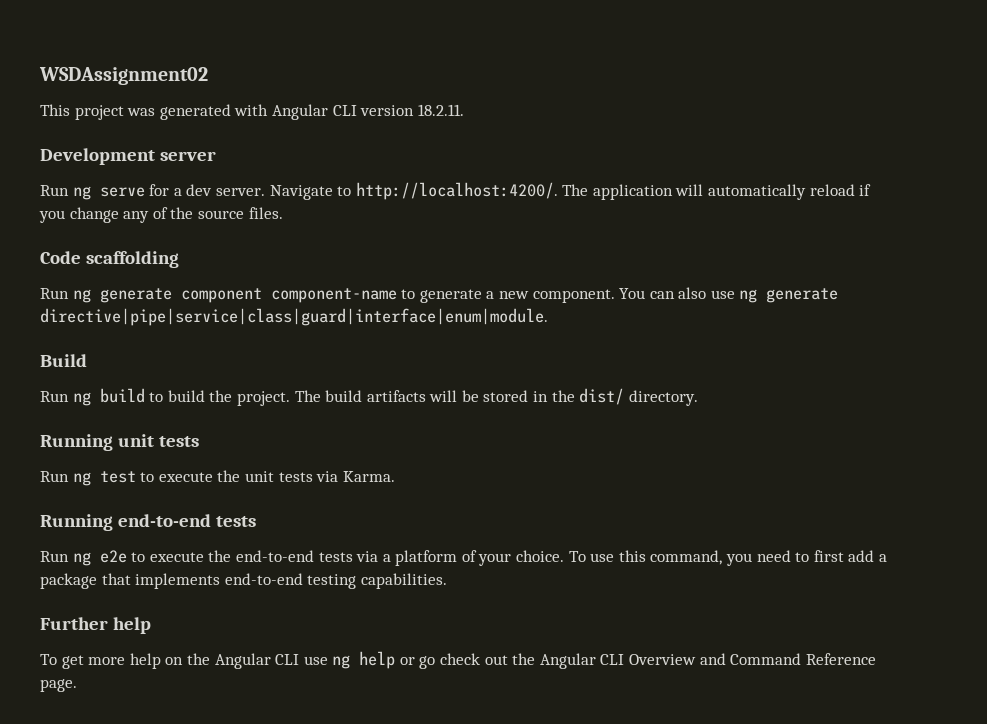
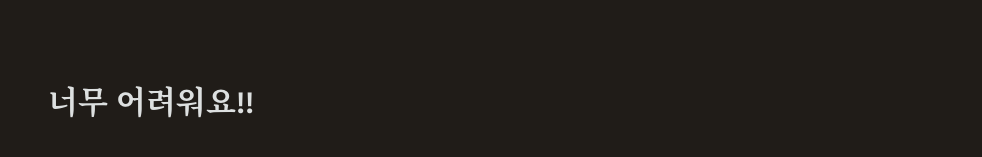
- WSDAssignment02
- This project was generated with Angular CLI version 18.2.11.
- Development server
- Run ng serve for a dev server. Navigate to http://localhost:4200/. The application will automatically reload if you change any of the source files.
- Code scaffolding
- Run ng generate component component-name to generate a new component. You can also use ng generate directive|pipe|service|class|guard|interface|enum|module.
- Build
- Run ng build to build the project. The build artifacts will be stored in the dist/ directory.
- Running unit tests
- Run ng test to execute the unit tests via Karma.
- Running end-to-end tests
- Run ng e2e to execute the end-to-end tests via a platform of your choice. To use this command, you need to first add a package that implements end-to-end testing capabilities.
- Further help
- To get more help on the Angular CLI use ng help or go check out the Angular CLI Overview and Command Reference page.
+ 너무 어려워요!!

